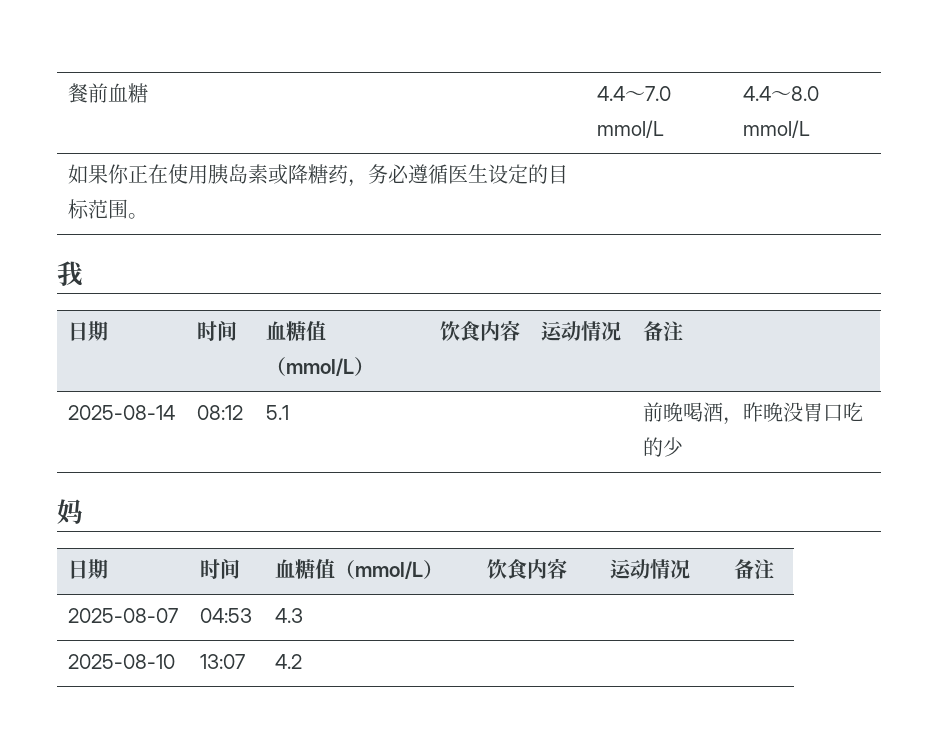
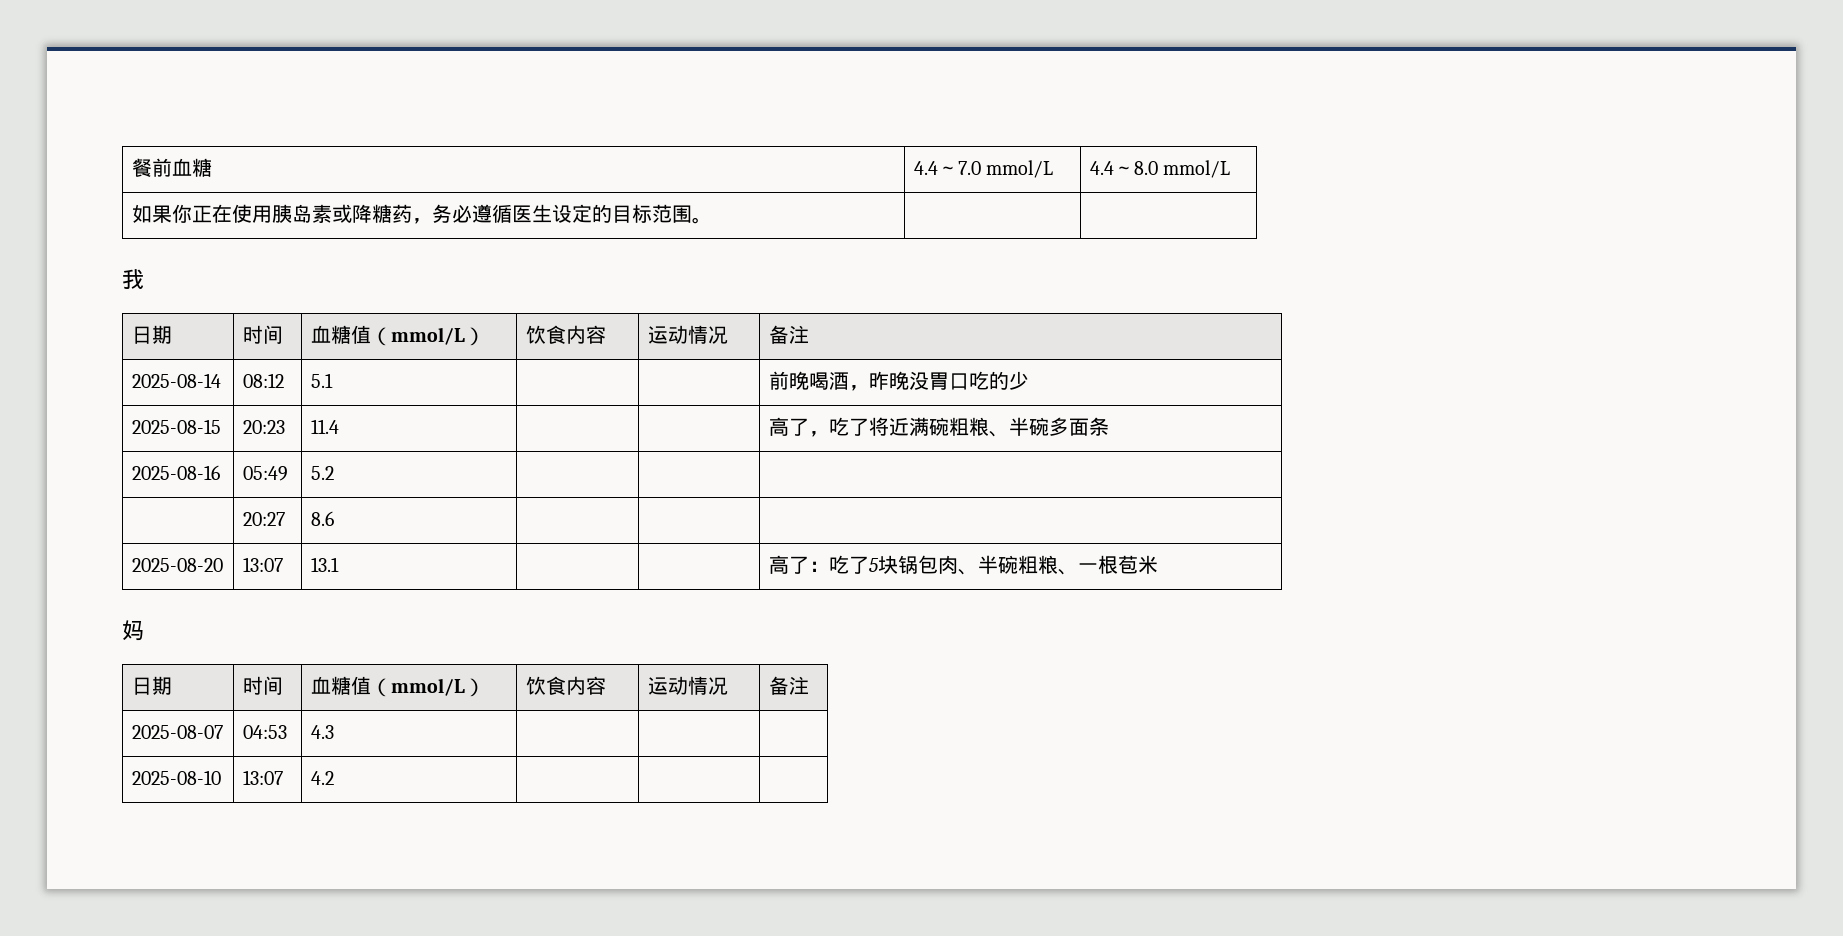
+ 2025-08-15 | 20:23 | 11.4 | | | 高了，吃了将近满碗粗粮、半碗多面条
+ 2025-08-16 | 05:49 | 5.2 | | |
+ | 20:27 | 8.6 | | |
+ 2025-08-20 | 13:07 | 13.1 | | | 高了：吃了5块锅包肉、半碗粗粮、一根苞米

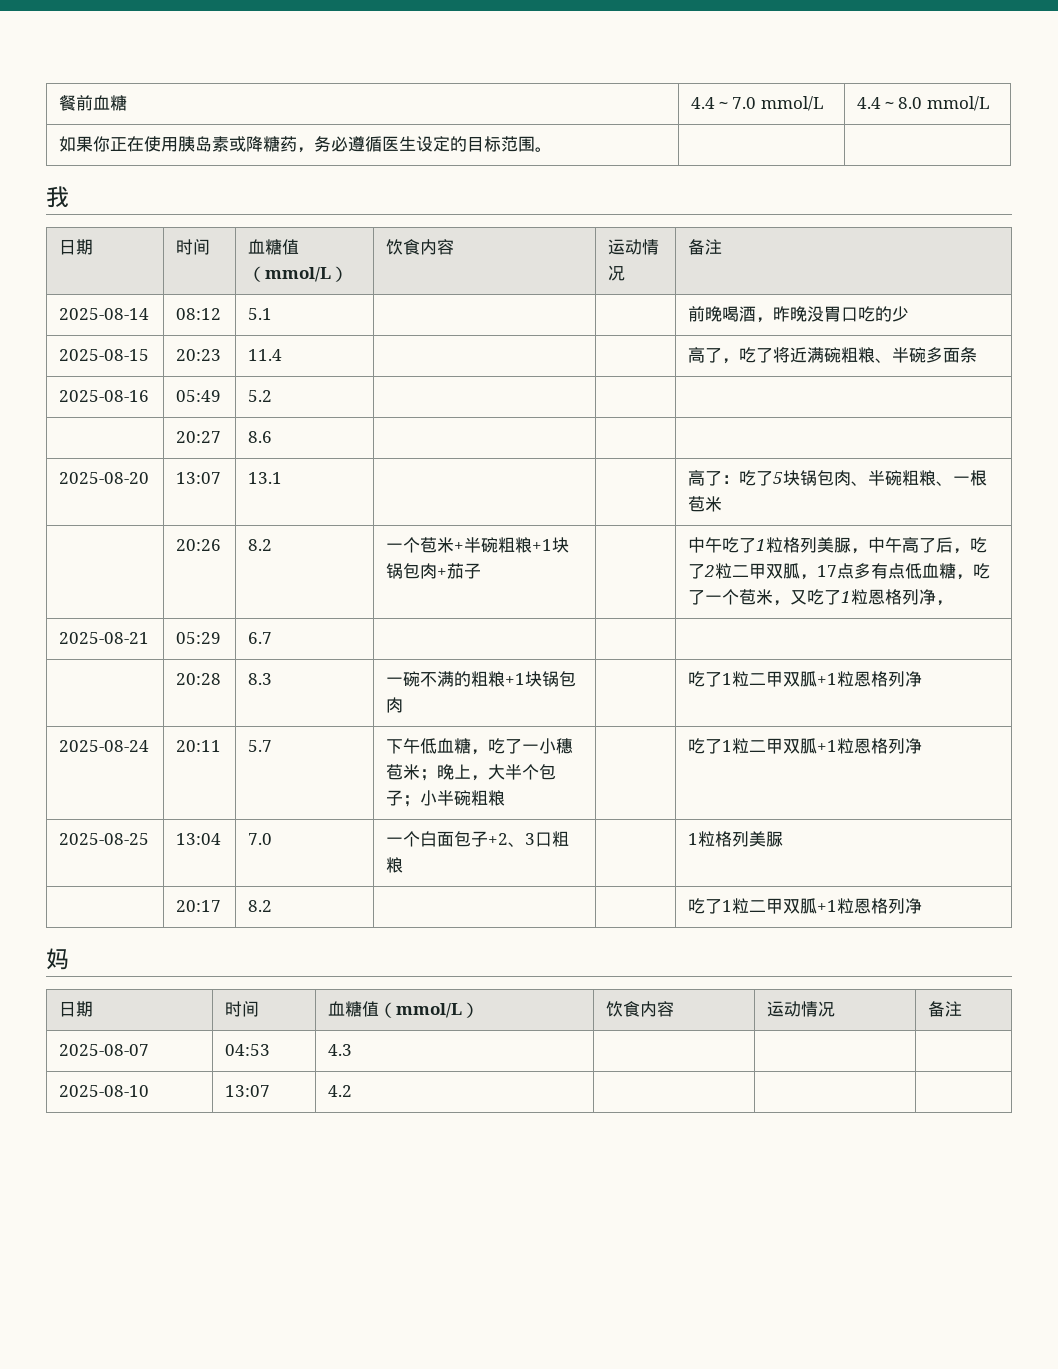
+ | 20:26 | 8.2 | 一个苞米+半碗粗粮+1块锅包肉+茄子 | | 中午吃了1粒格列美脲，中午高了后，吃了2粒二甲双胍，17点多有点低血糖，吃了一个苞米，又吃了1粒恩格列净，
+ 2025-08-21 | 05:29 | 6.7 | | |
+ | 20:28 | 8.3 | 一碗不满的粗粮+1块锅包肉 | | 吃了1粒二甲双胍+1粒恩格列净
+ 2025-08-24 | 20:11 | 5.7 | 下午低血糖，吃了一小穗苞米；晚上，大半个包子；小半碗粗粮 | | 吃了1粒二甲双胍+1粒恩格列净
+ 2025-08-25 | 13:04 | 7.0 | 一个白面包子+2、3口粗粮 | | 1粒格列美脲
+ | 20:17 | 8.2 | | | 吃了1粒二甲双胍+1粒恩格列净

